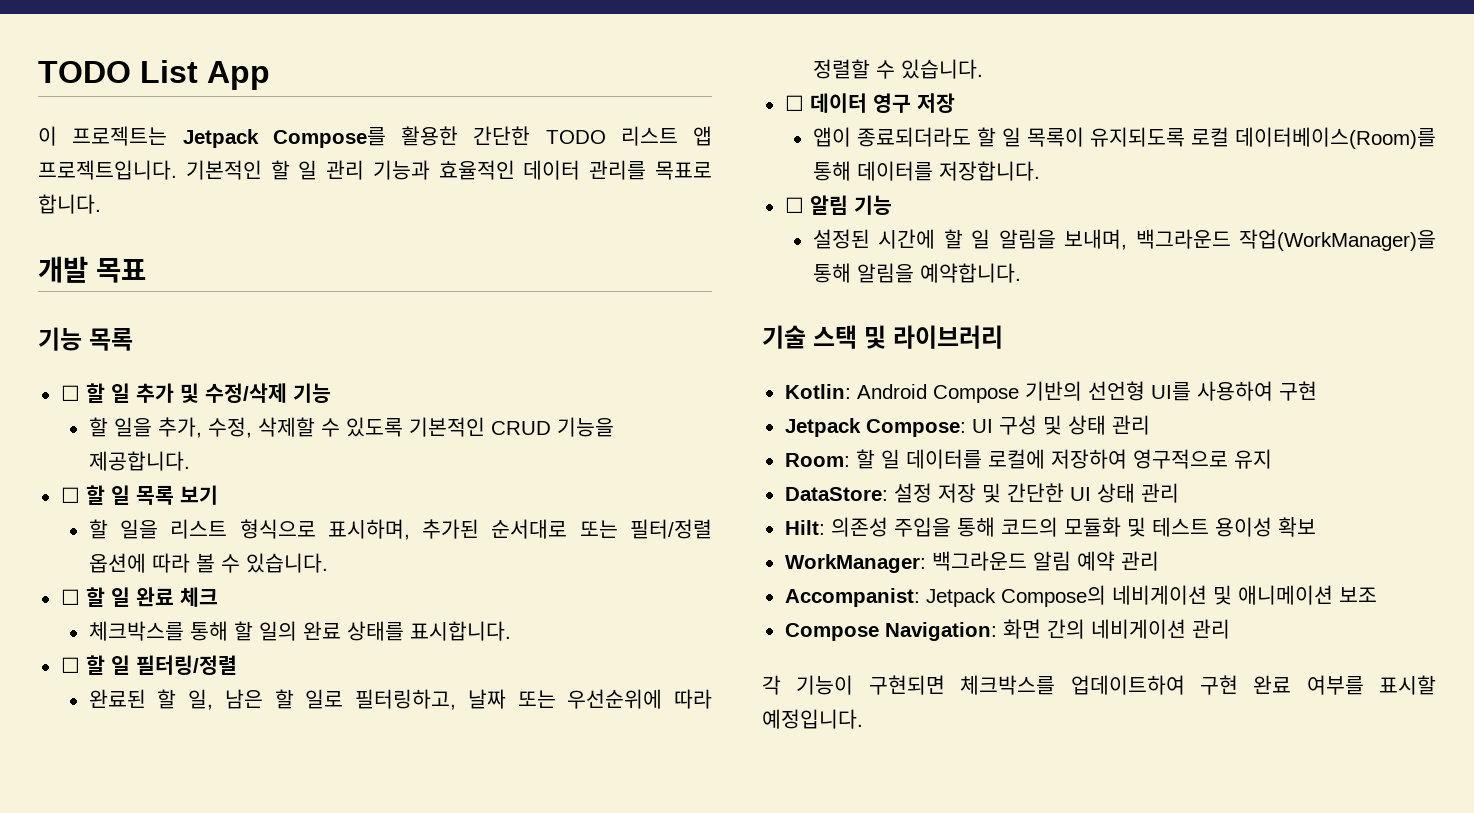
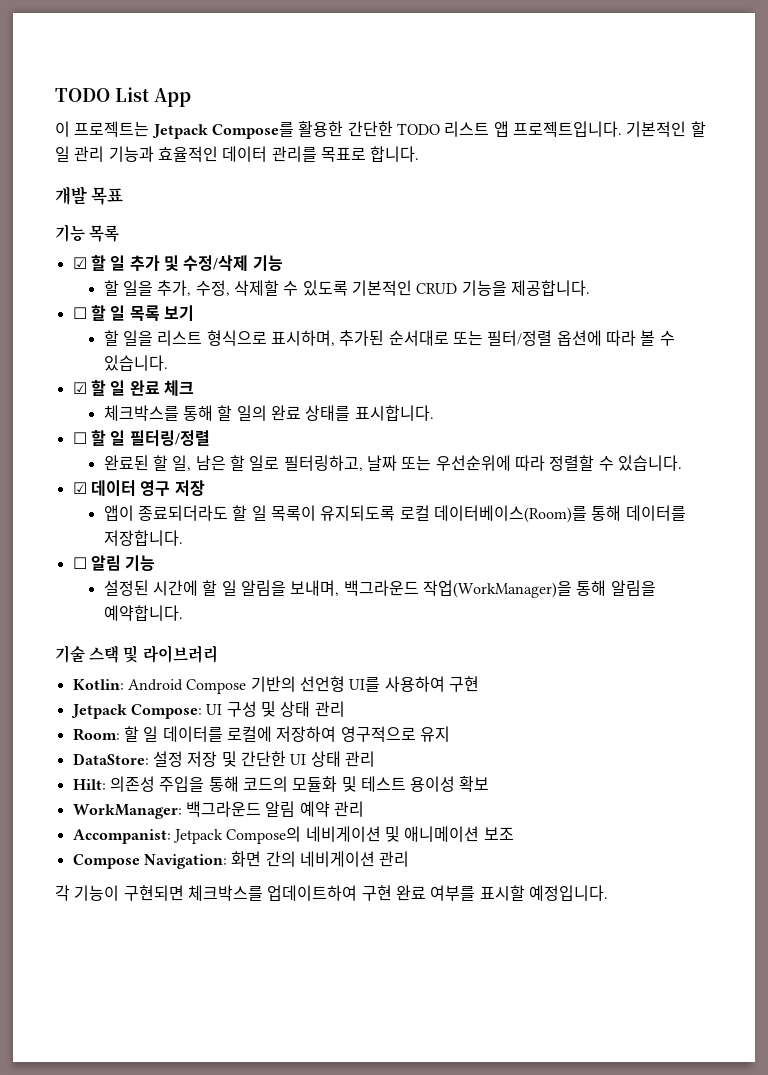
- ☐ 할 일 추가 및 수정/삭제 기능
+ ☑ 할 일 추가 및 수정/삭제 기능
- ☐ 할 일 완료 체크
+ ☑ 할 일 완료 체크
- ☐ 데이터 영구 저장
+ ☑ 데이터 영구 저장

